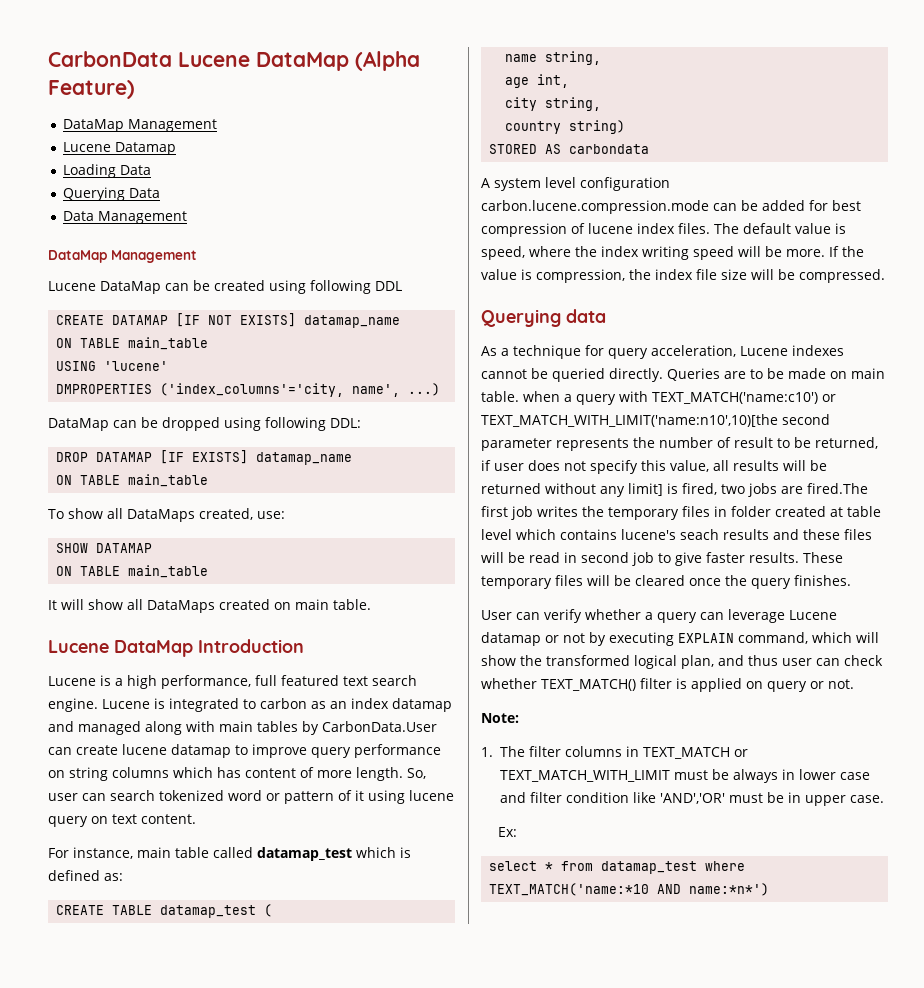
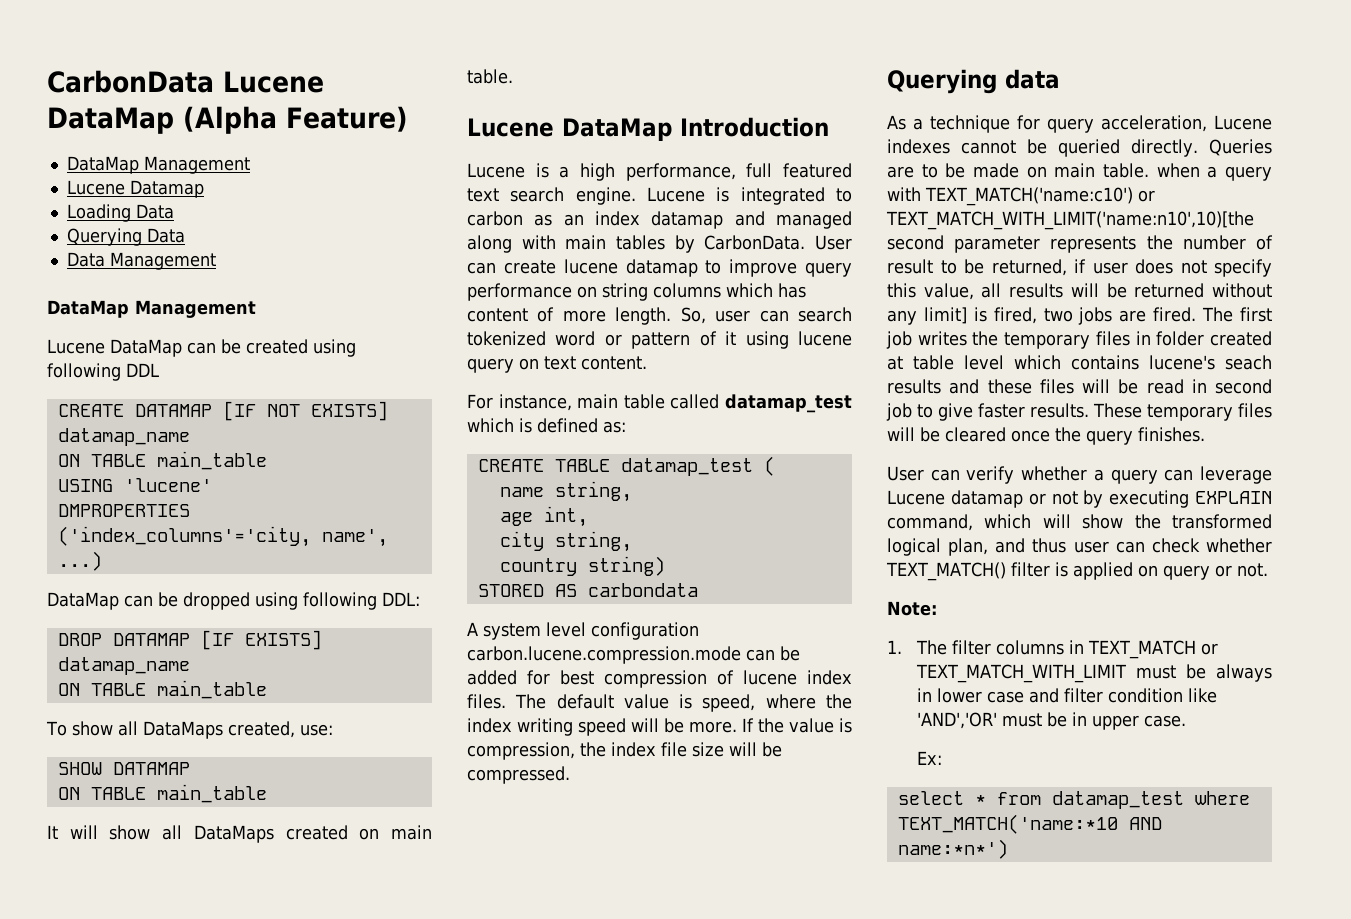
- Lucene is integrated to carbon as an index datamap and managed along with main tables by CarbonData.User can create lucene datamap to improve query performance on string columns which has content of more length.
+ Lucene is integrated to carbon as an index datamap and managed along with main tables by CarbonData. User can create lucene datamap to improve query performance on string columns which has content of more length.
- Queries are to be made on main table. when a query with TEXT_MATCH('name:c10') or TEXT_MATCH_WITH_LIMIT('name:n10',10)[the second parameter represents the number of result to be returned, if user does not specify this value, all results will be returned without any limit] is fired, two jobs are fired.The first job writes the temporary files in folder created at table level which contains lucene's seach results and these files will be read in second job to give faster results.
+ Queries are to be made on main table. when a query with TEXT_MATCH('name:c10') or TEXT_MATCH_WITH_LIMIT('name:n10',10)[the second parameter represents the number of result to be returned, if user does not specify this value, all results will be returned without any limit] is fired, two jobs are fired. The first job writes the temporary files in folder created at table level which contains lucene's seach results and these files will be read in second job to give faster results.

